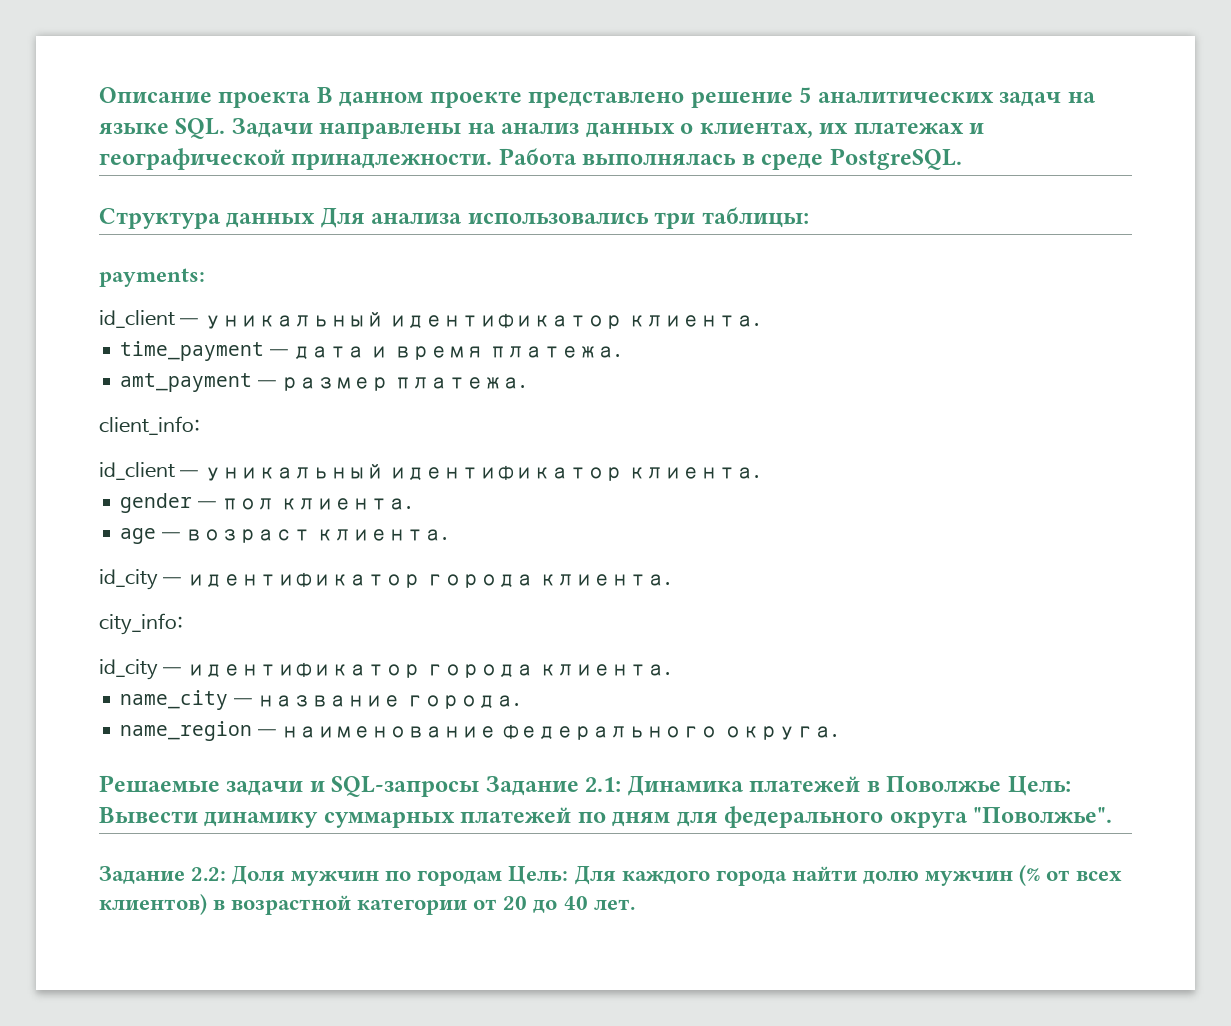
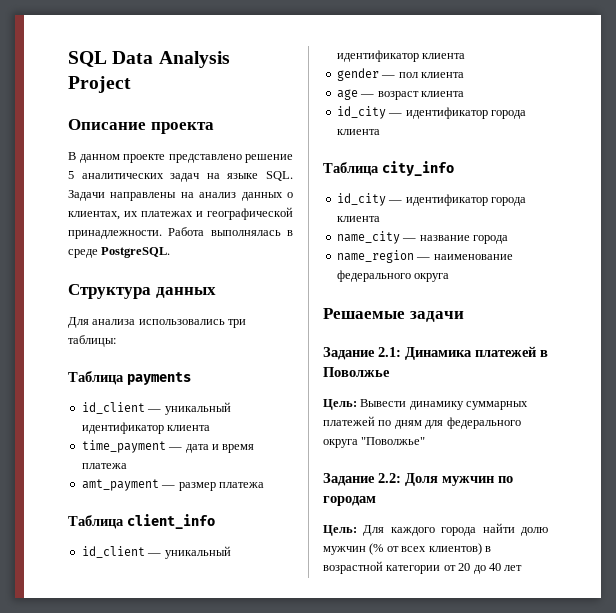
+ SQL Data Analysis Project
- Описание проекта В данном проекте представлено решение 5 аналитических задач на языке SQL. Задачи направлены на анализ данных о клиентах, их платежах и географической принадлежности.
+ Описание проекта
+ В данном проекте представлено решение 5 аналитических задач на языке SQL. Задачи направлены на анализ данных о клиентах, их платежах и географической принадлежности.
- Структура данных Для анализа использовались три таблицы:
+ Структура данных
+ Для анализа использовались три таблицы:
- payments:
- id_client — уникальный идентификатор клиента.
+ Таблица payments
+ id_client — уникальный идентификатор клиента
- time_payment — дата и время платежа.
+ time_payment — дата и время платежа
- amt_payment — размер платежа.
- client_info:
- id_client — уникальный идентификатор клиента.
+ amt_payment — размер платежа
+ Таблица client_info
+ id_client — уникальный идентификатор клиента
- gender — пол клиента.
+ gender — пол клиента
- age — возраст клиента.
- id_city — идентификатор города клиента.
- city_info:
- id_city — идентификатор города клиента.
+ age — возраст клиента
+ id_city — идентификатор города клиента
+ Таблица city_info
+ id_city — идентификатор города клиента
- name_city — название города.
+ name_city — название города
- name_region — наименование федерального округа.
+ name_region — наименование федерального округа
- Решаемые задачи и SQL-запросы Задание 2.1: Динамика платежей в Поволжье Цель: Вывести динамику суммарных платежей по дням для федерального округа "Поволжье".
+ Решаемые задачи
+ Задание 2.1: Динамика платежей в Поволжье
+ Цель: Вывести динамику суммарных платежей по дням для федерального округа "Поволжье"
- Задание 2.2: Доля мужчин по городам Цель: Для каждого города найти долю мужчин (% от всех клиентов) в возрастной категории от 20 до 40 лет.
+ Задание 2.2: Доля мужчин по городам
+ Цель: Для каждого города найти долю мужчин (% от всех клиентов) в возрастной категории от 20 до 40 лет

